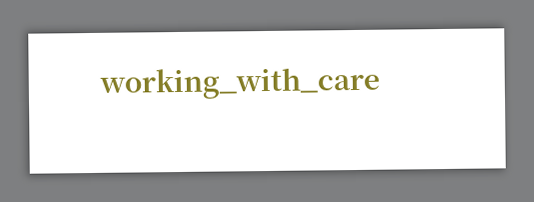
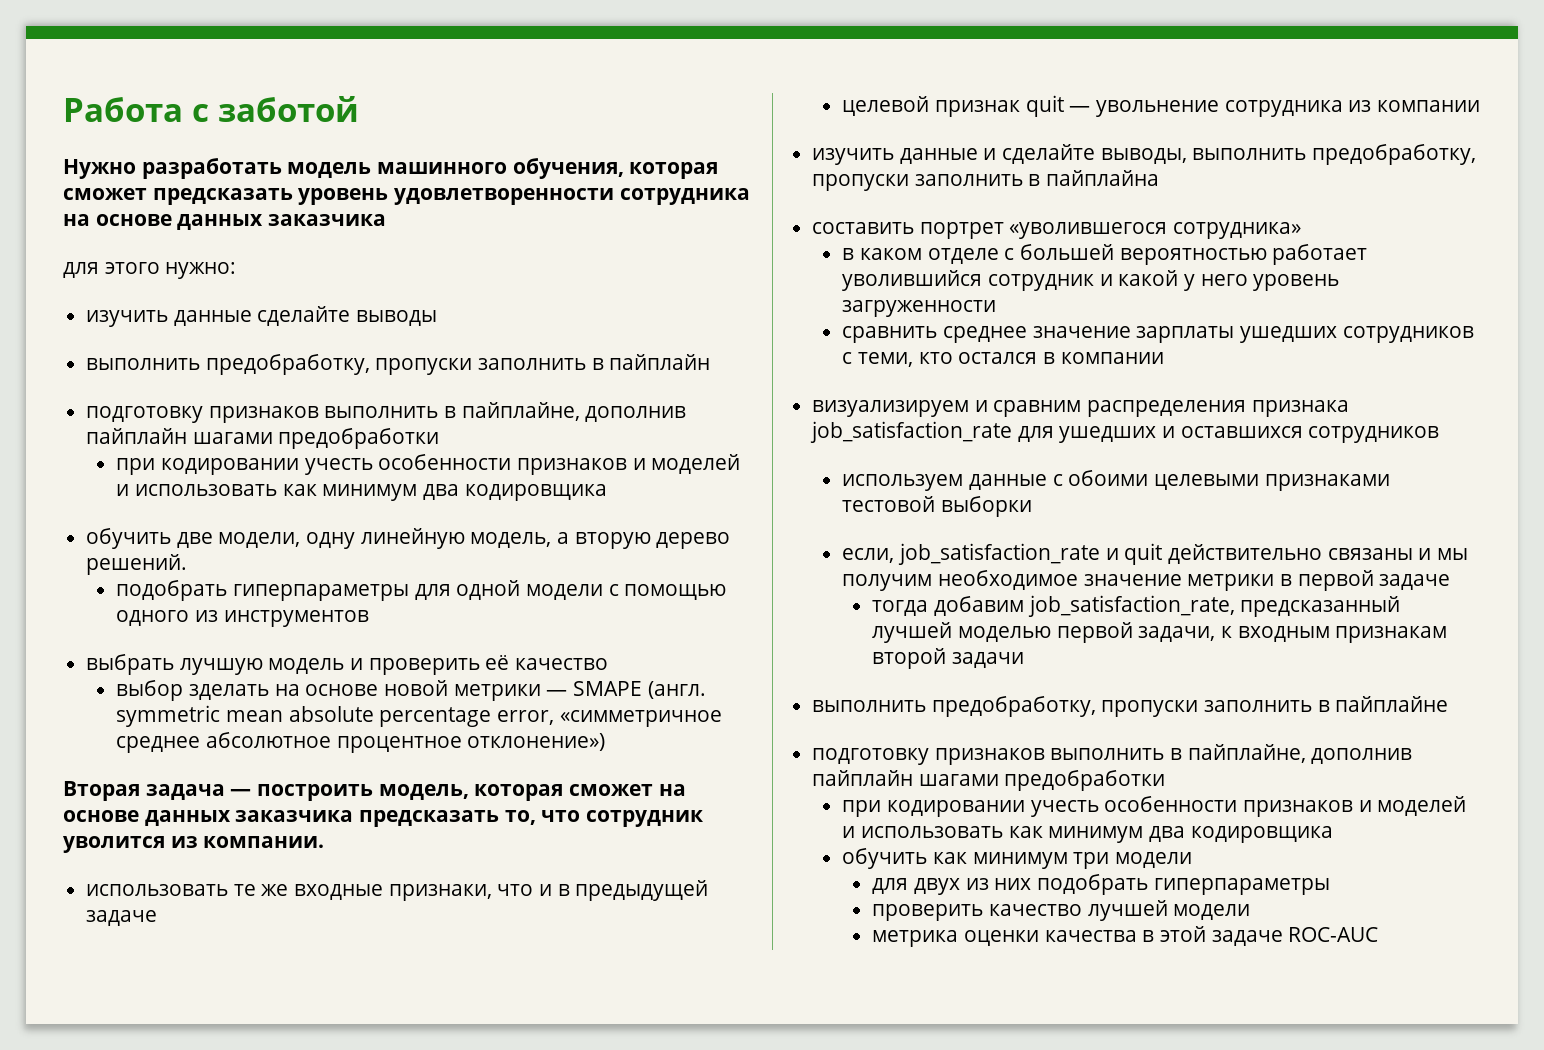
- working_with_care
+ Работа с заботой
+ Нужно разработать модель машинного обучения, которая сможет предсказать уровень удовлетворенности сотрудника на основе данных заказчика
+ для этого нужно:
+ изучить данные сделайте выводы
+ выполнить предобработку, пропуски заполнить в пайплайн
+ подготовку признаков выполнить в пайплайне, дополнив пайплайн шагами предобработки
+ при кодировании учесть особенности признаков и моделей и использовать как минимум два кодировщика
+ обучить две модели, одну линейную модель, а вторую дерево решений.
+ подобрать гиперпараметры для одной модели с помощью одного из инструментов
+ выбрать лучшую модель и проверить её качество
+ выбор зделать на основе новой метрики — SMAPE (англ. symmetric mean absolute percentage error, «симметричное среднее абсолютное процентное отклонение»)
+ Вторая задача — построить модель, которая сможет на основе данных заказчика предсказать то, что сотрудник уволится из компании.
+ использовать те же входные признаки, что и в предыдущей задаче
+ целевой признак quit — увольнение сотрудника из компании
+ изучить данные и сделайте выводы, выполнить предобработку, пропуски заполнить в пайплайна
+ составить портрет «уволившегося сотрудника»
+ в каком отделе с большей вероятностью работает уволившийся сотрудник и какой у него уровень загруженности
+ сравнить среднее значение зарплаты ушедших сотрудников с теми, кто остался в компании
+ визуализируем и сравним распределения признака job_satisfaction_rate для ушедших и оставшихся сотрудников
+ используем данные с обоими целевыми признаками тестовой выборки
+ если, job_satisfaction_rate и quit действительно связаны и мы получим необходимое значение метрики в первой задаче
+ тогда добавим job_satisfaction_rate, предсказанный лучшей моделью первой задачи, к входным признакам второй задачи
+ выполнить предобработку, пропуски заполнить в пайплайне
+ подготовку признаков выполнить в пайплайне, дополнив пайплайн шагами предобработки
+ при кодировании учесть особенности признаков и моделей и использовать как минимум два кодировщика
+ обучить как минимум три модели
+ для двух из них подобрать гиперпараметры
+ проверить качество лучшей модели
+ метрика оценки качества в этой задаче ROC-AUC

